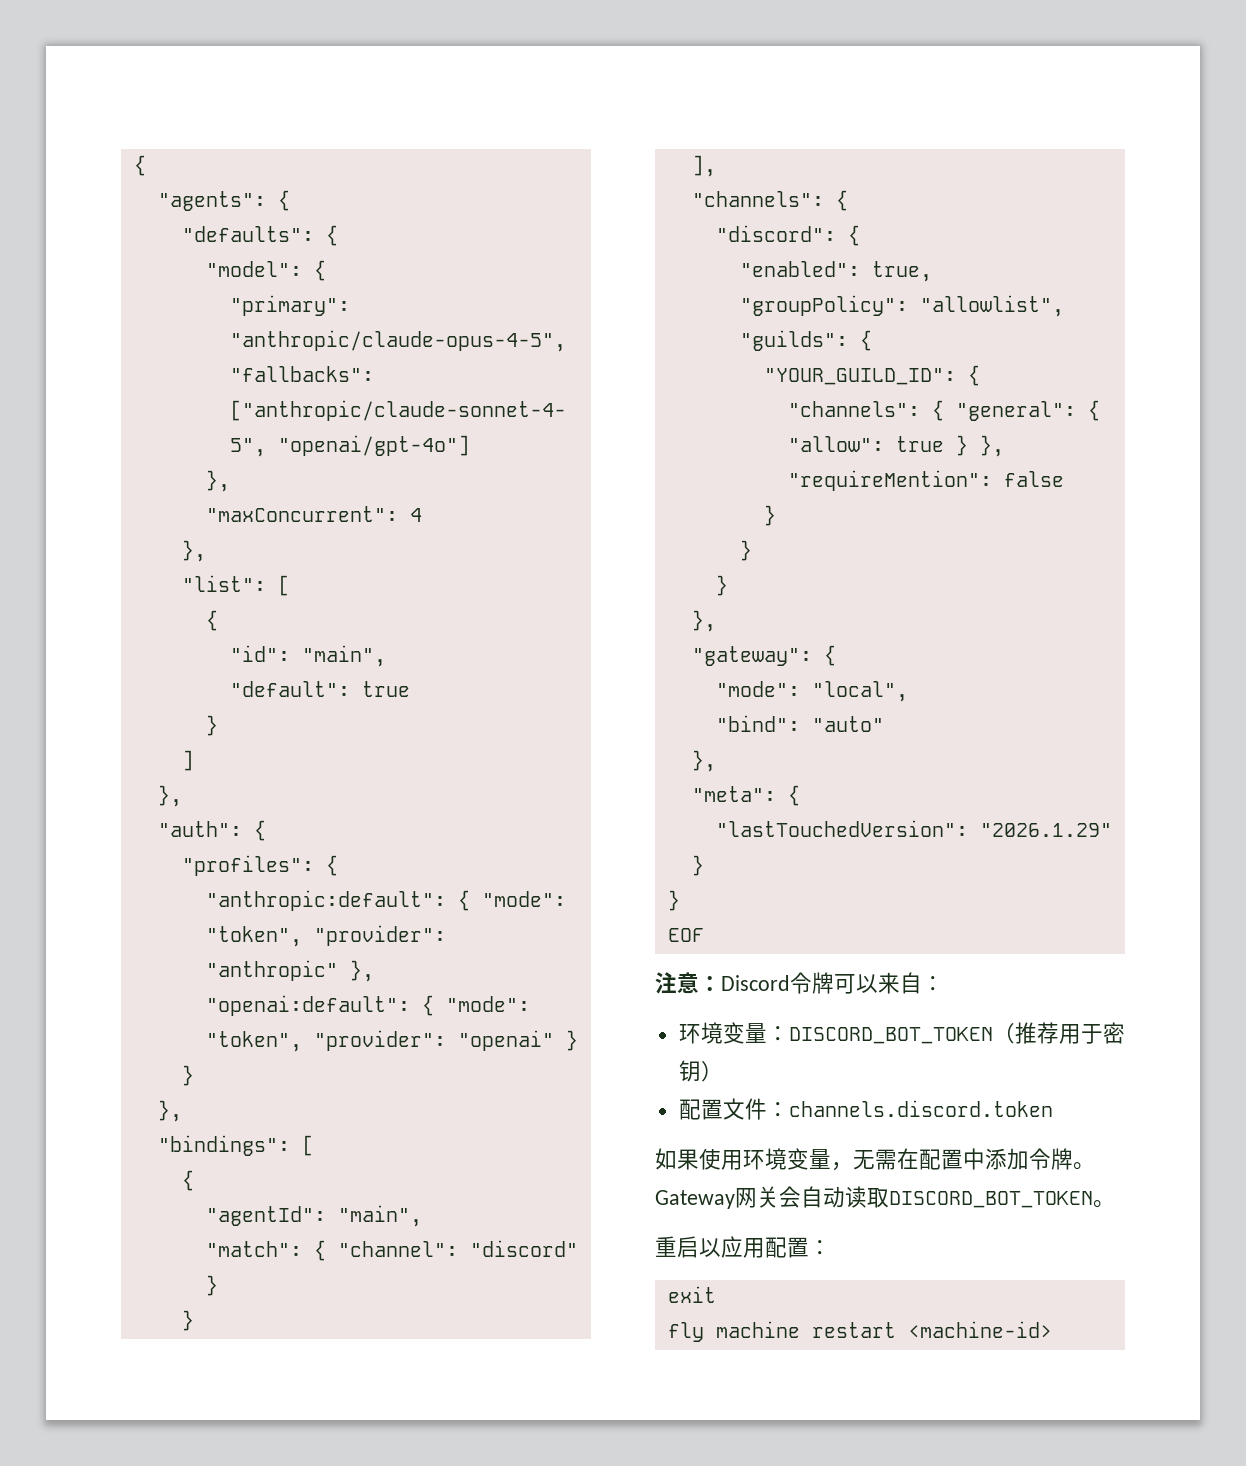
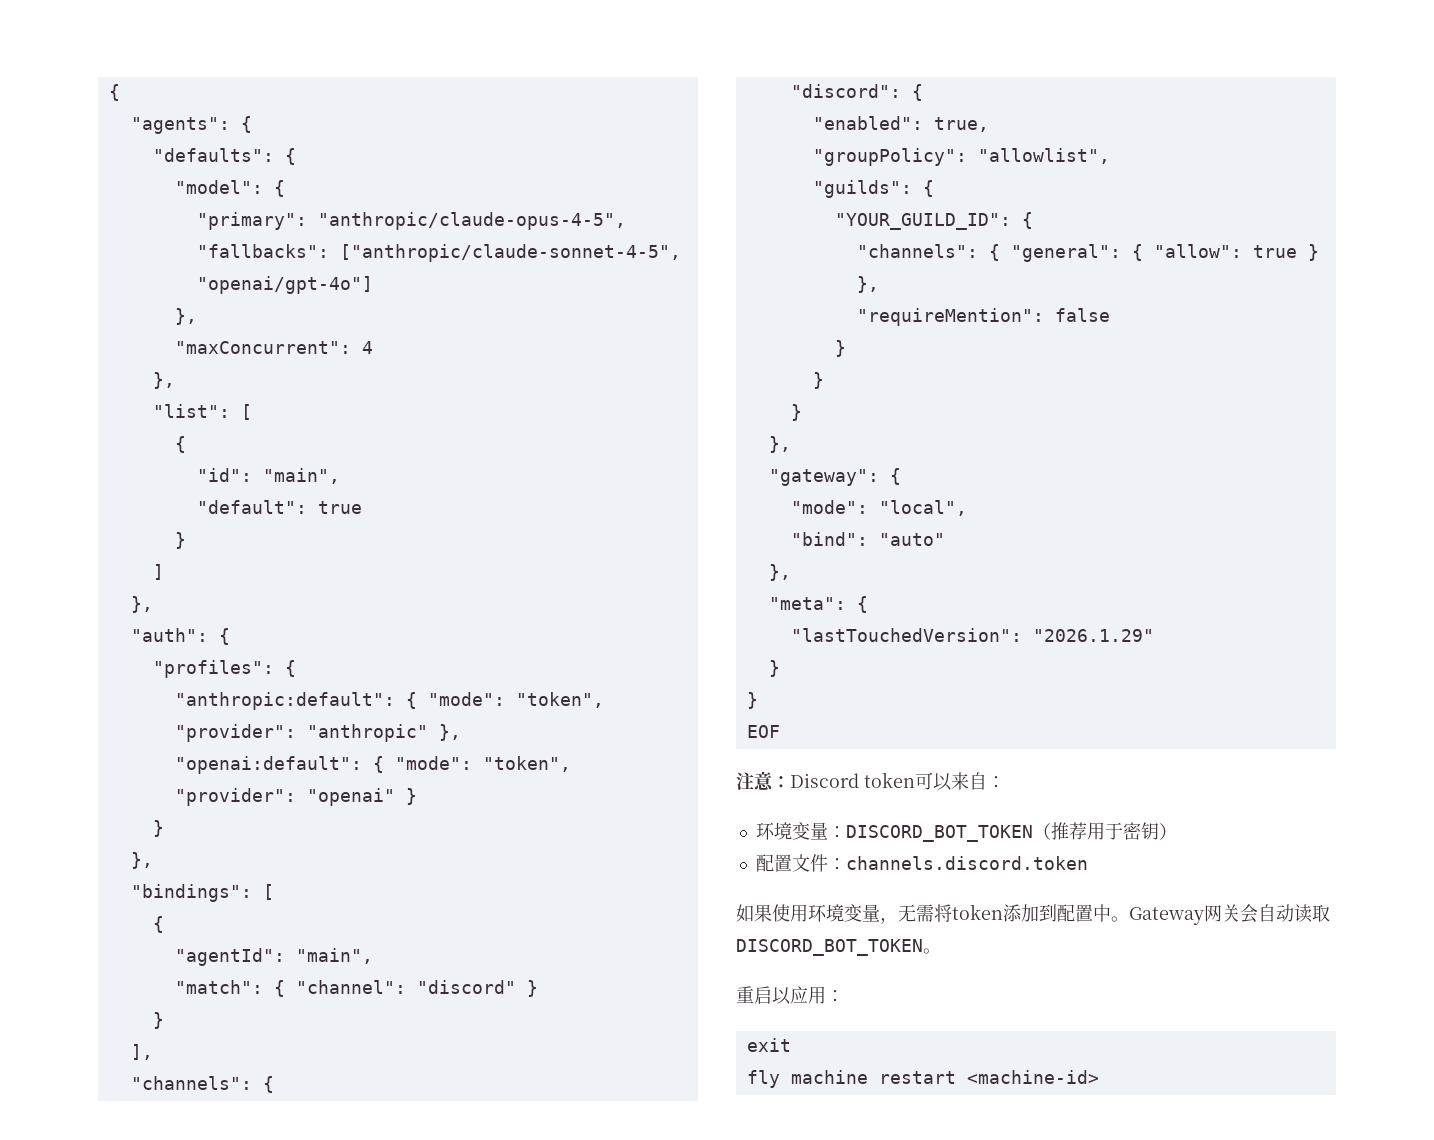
- 注意：Discord令牌可以来自：
+ 注意：Discord token可以来自：
- 如果使用环境变量，无需在配置中添加令牌。
+ 如果使用环境变量，无需将token添加到配置中。
- 重启以应用配置：
+ 重启以应用：

